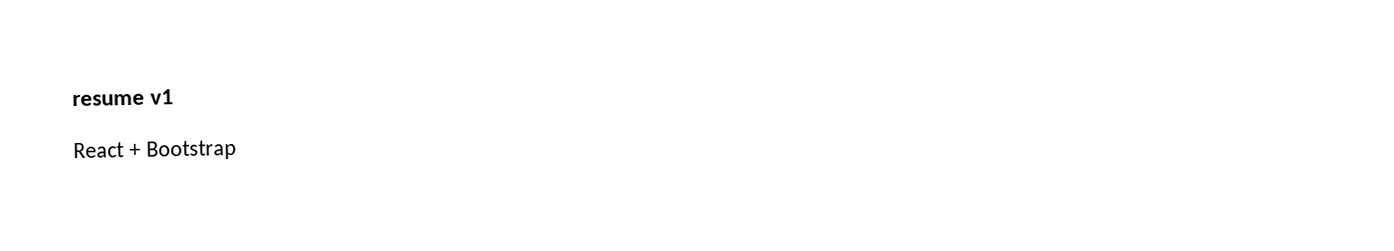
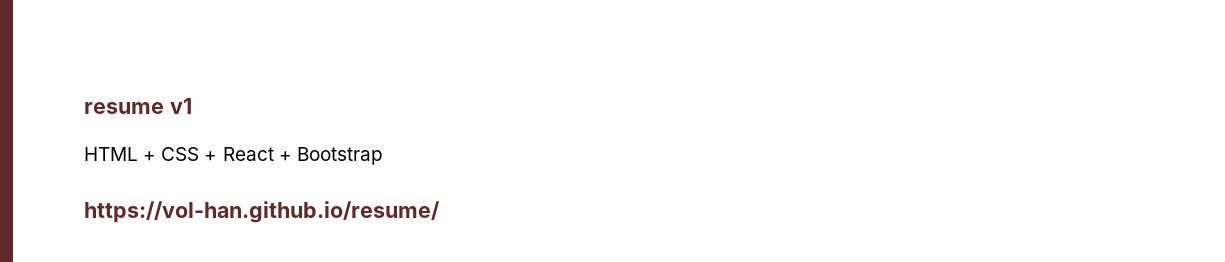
- React + Bootstrap
+ HTML + CSS + React + Bootstrap
+ https://vol-han.github.io/resume/

